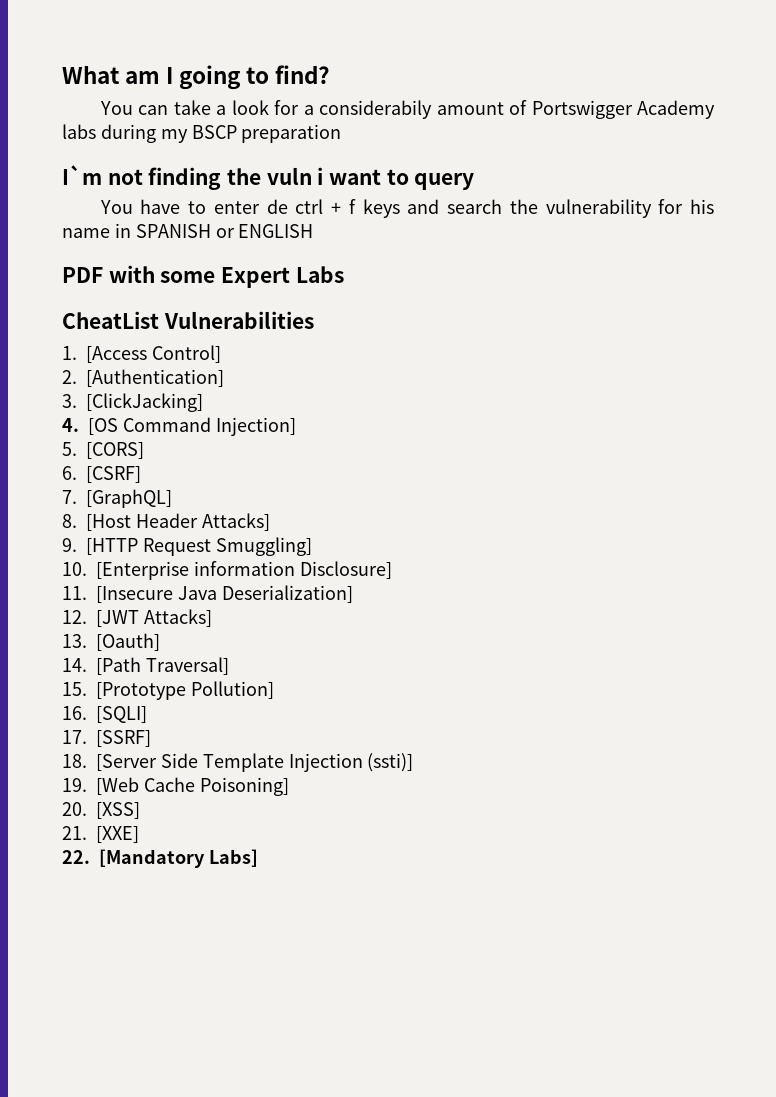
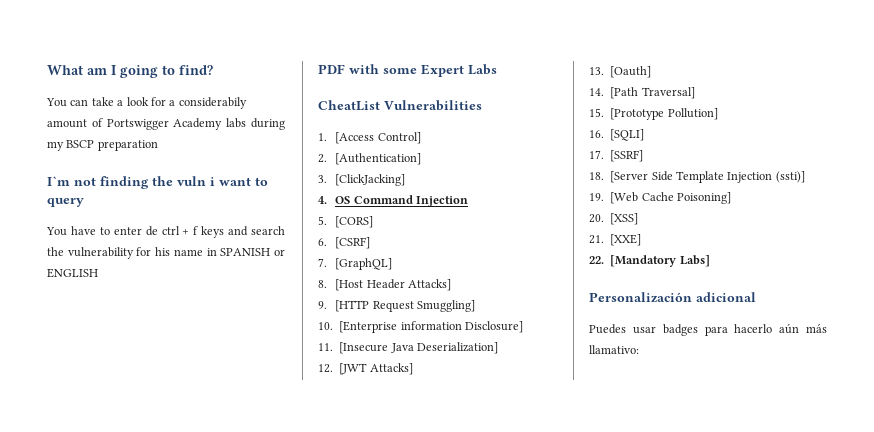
- 4. [OS Command Injection]
+ 4. OS Command Injection
+ Personalización adicional
+ Puedes usar badges para hacerlo aún más llamativo:

